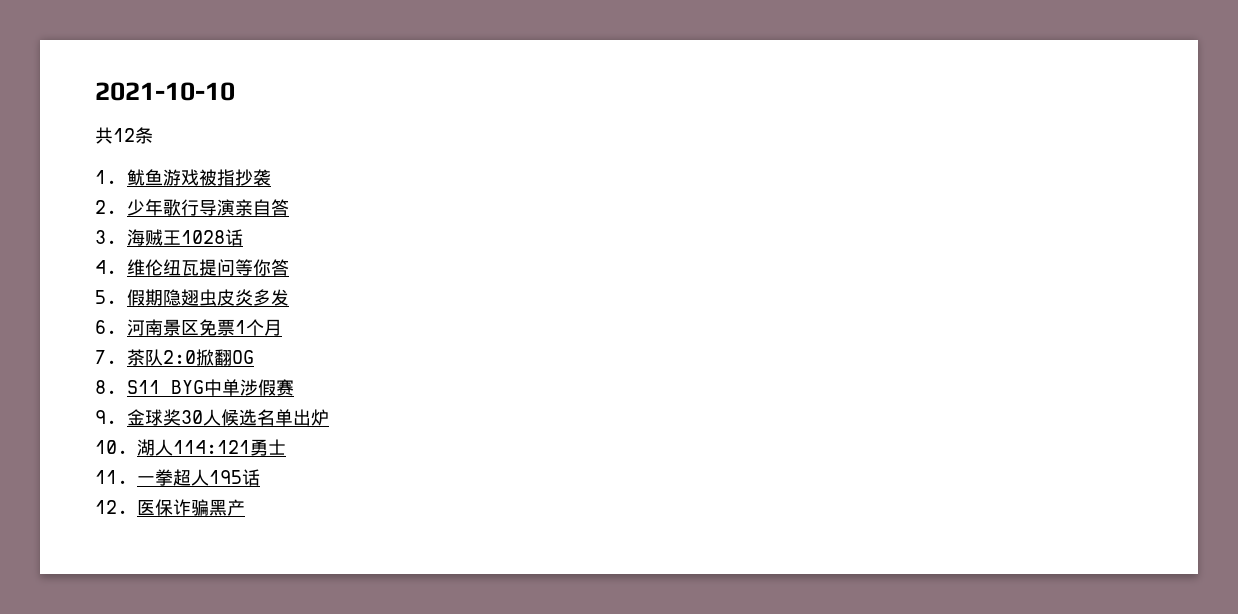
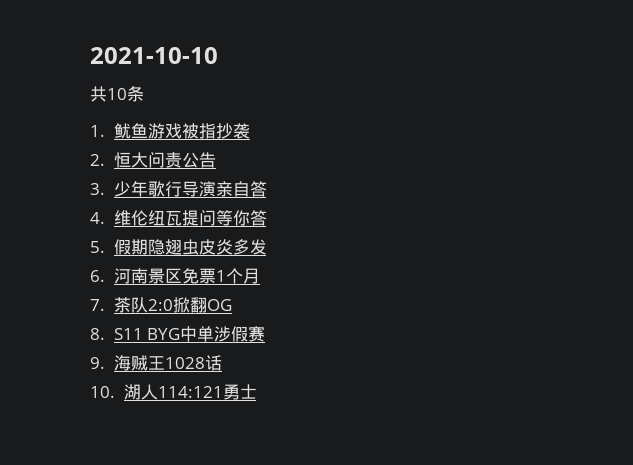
- 共12条
+ 共10条
- 2.少年歌行导演亲自答
+ 2.恒大问责公告
+ 3.少年歌行导演亲自答
- 3.海贼王1028话
- 9.金球奖30人候选名单出炉
+ 9.海贼王1028话
  10.湖人114:121勇士
- 11.一拳超人195话
- 12.医保诈骗黑产

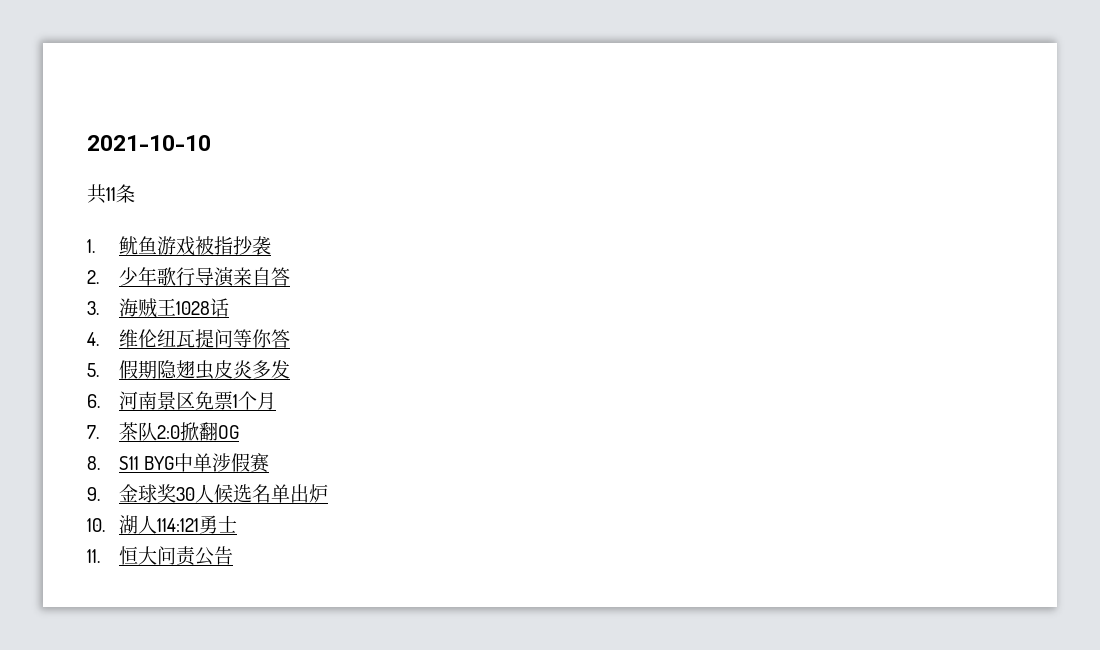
- 共10条
+ 共11条
- 2.恒大问责公告
- 3.少年歌行导演亲自答
+ 2.少年歌行导演亲自答
+ 3.海贼王1028话
- 9.海贼王1028话
+ 9.金球奖30人候选名单出炉
+ 11.恒大问责公告

